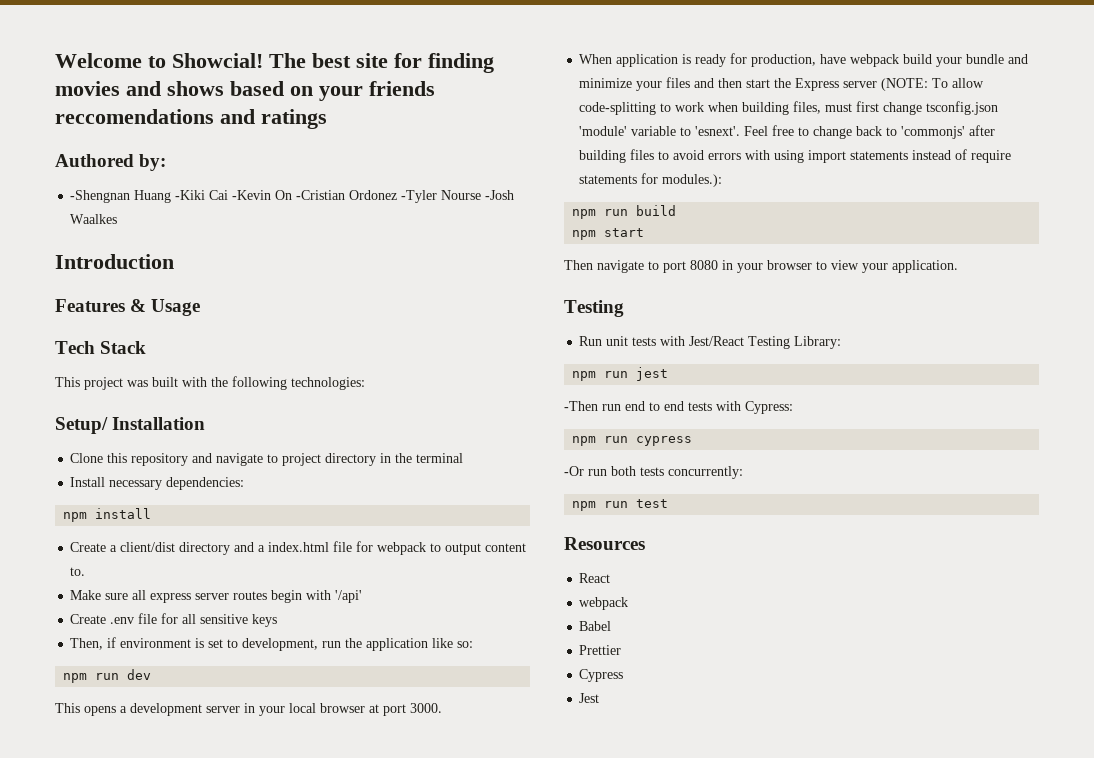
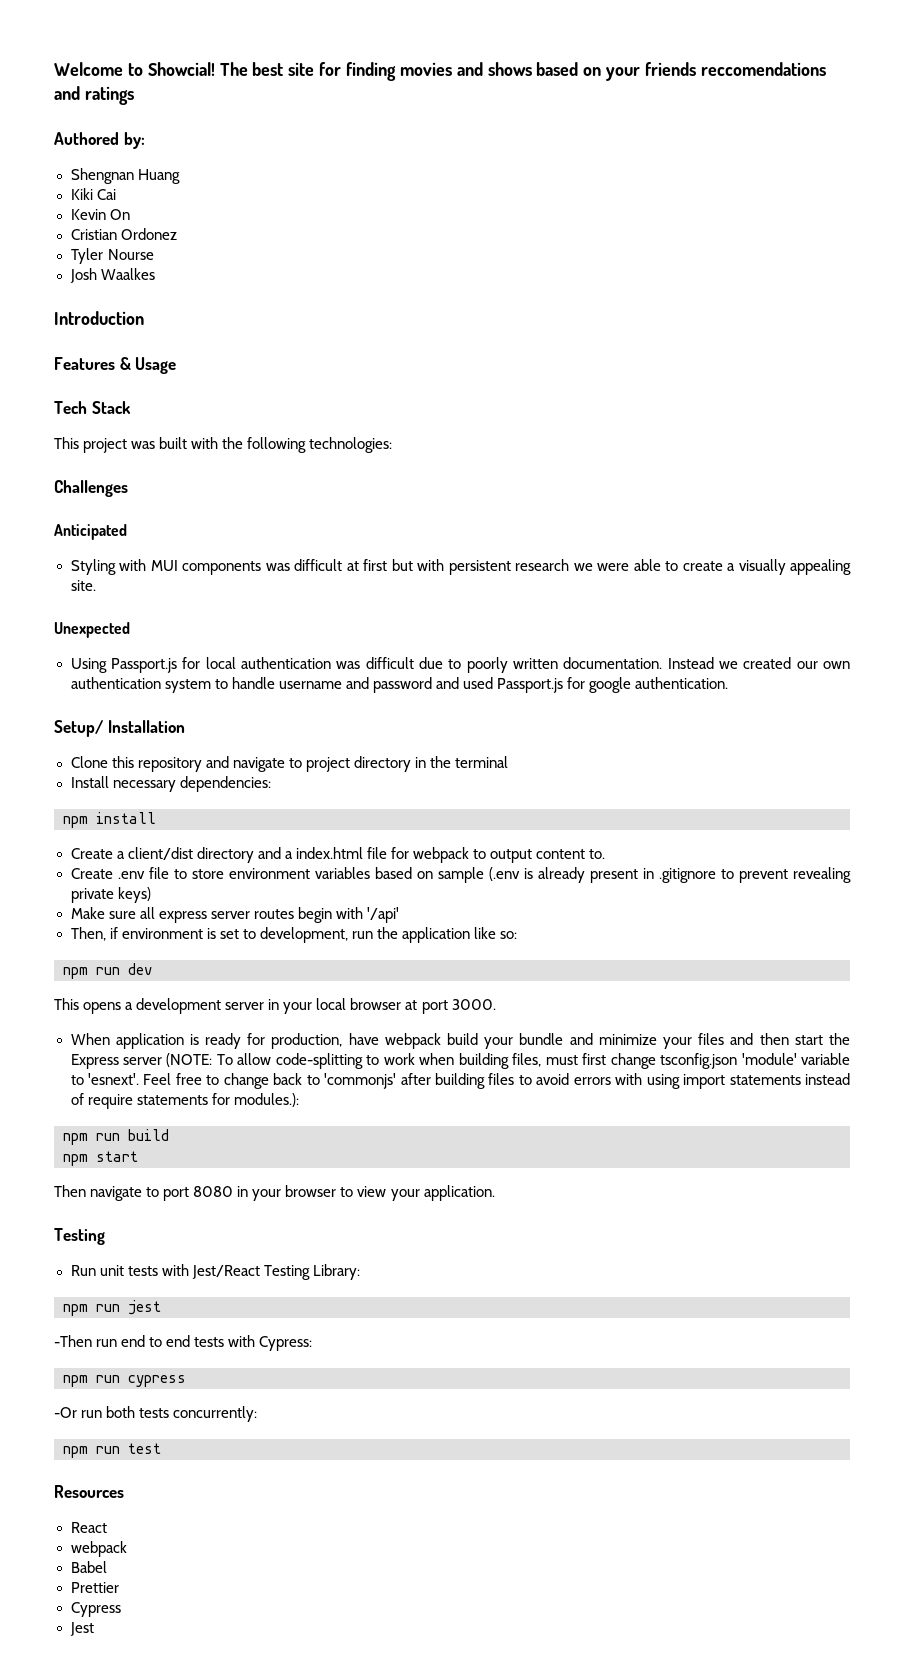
- -Shengnan Huang -Kiki Cai -Kevin On -Cristian Ordonez -Tyler Nourse -Josh Waalkes
+ Shengnan Huang
+ Kiki Cai
+ Kevin On
+ Cristian Ordonez
+ Tyler Nourse
+ Josh Waalkes
+ Challenges
+ Anticipated
+ Styling with MUI components was difficult at first but with persistent research we were able to create a visually appealing site.
+ Unexpected
+ Using Passport.js for local authentication was difficult due to poorly written documentation. Instead we created our own authentication system to handle username and password and used Passport.js for google authentication.
+ Create .env file to store environment variables based on sample (.env is already present in .gitignore to prevent revealing private keys)
- Create .env file for all sensitive keys

